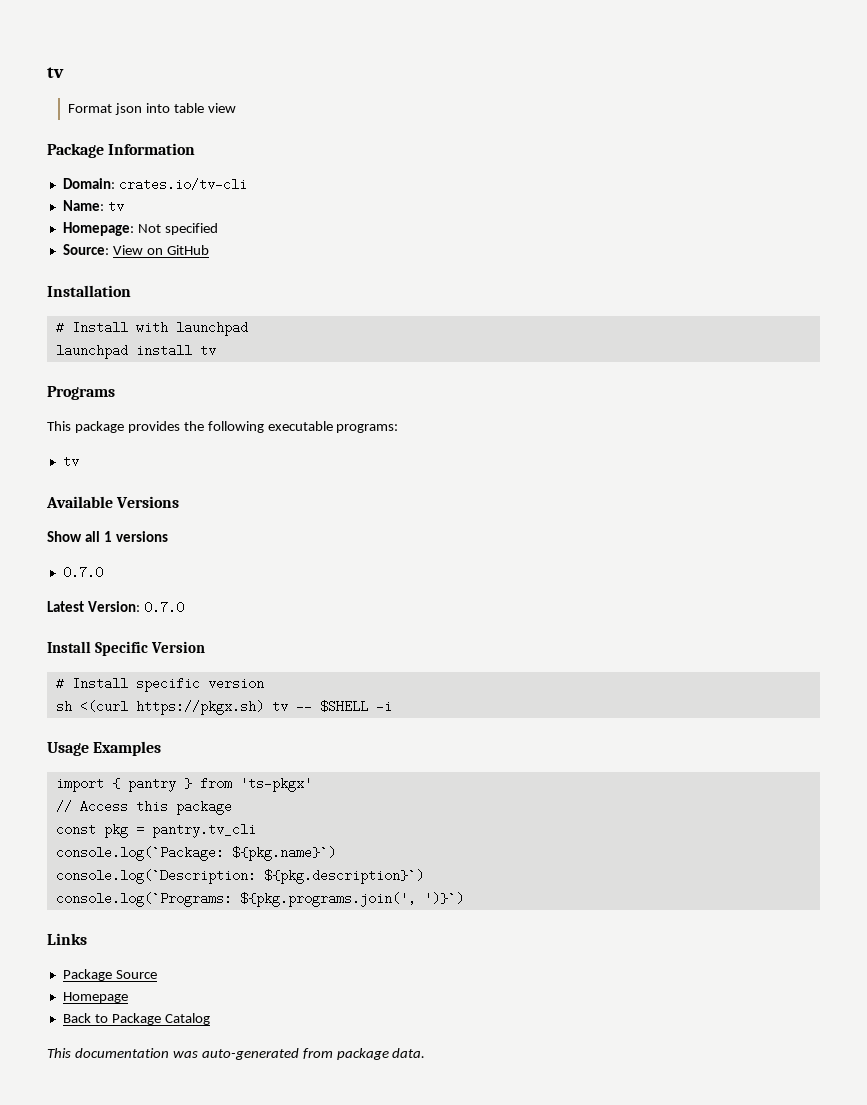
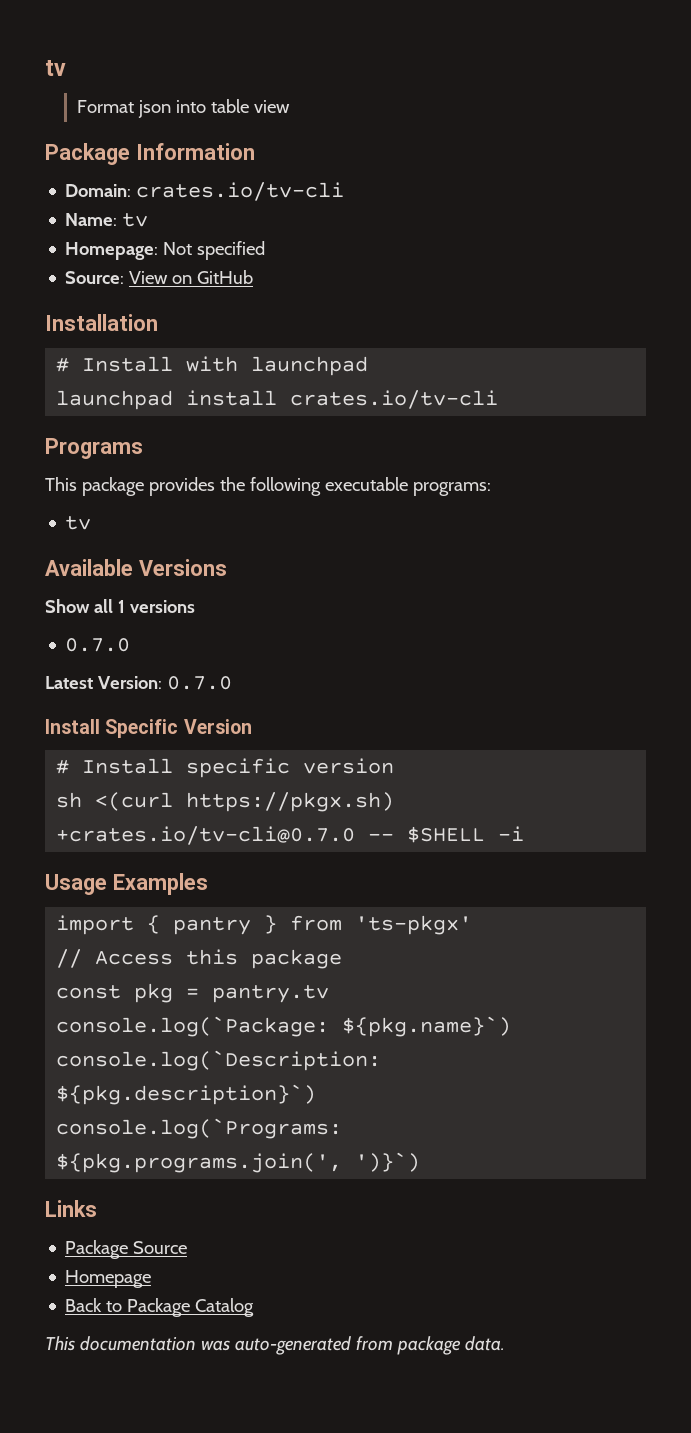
- launchpad install tv
+ launchpad install crates.io/tv-cli
- sh <(curl https://pkgx.sh) tv -- $SHELL -i
+ sh <(curl https://pkgx.sh) +crates.io/tv-cli@0.7.0 -- $SHELL -i
- const pkg = pantry.tv_cli
+ const pkg = pantry.tv

